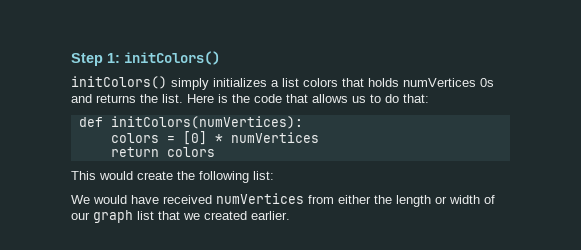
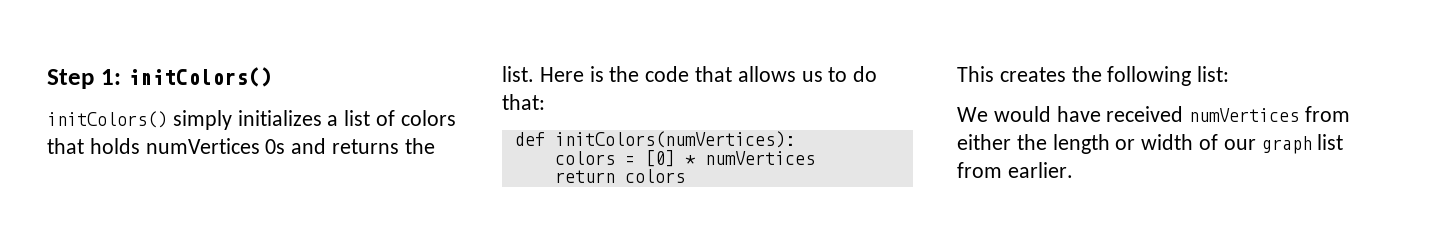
- initColors() simply initializes a list colors that holds numVertices 0s and returns the list.
+ initColors() simply initializes a list of colors that holds numVertices 0s and returns the list.
- This would create the following list:
+ This creates the following list:
- We would have received numVertices from either the length or width of our graph list that we created earlier.
+ We would have received numVertices from either the length or width of our graph list from earlier.

